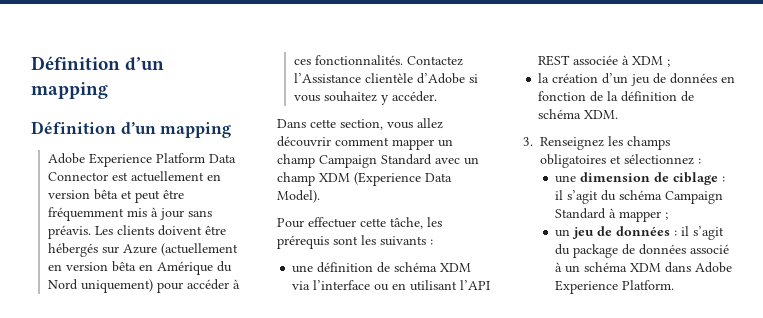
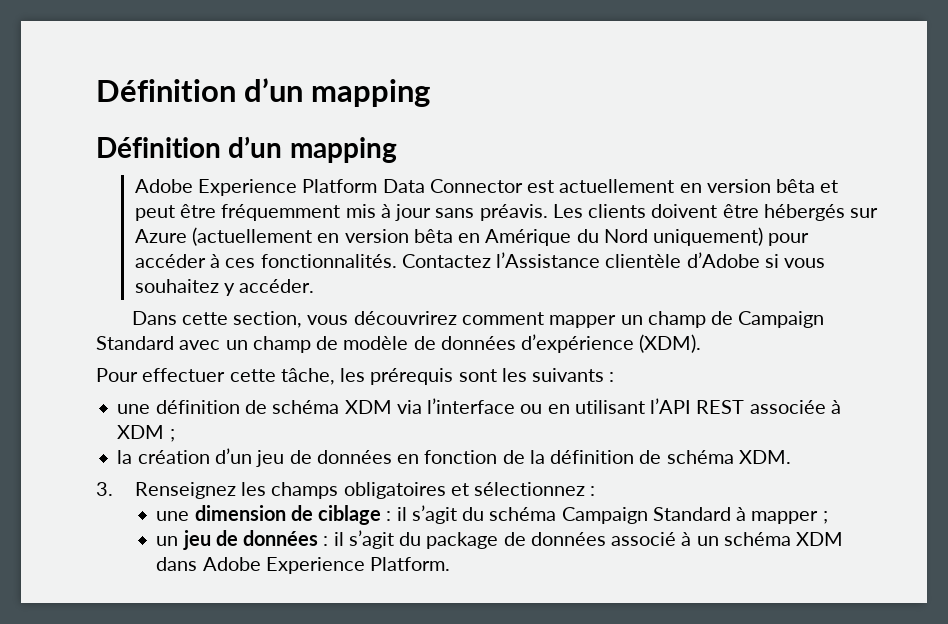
- Dans cette section, vous allez découvrir comment mapper un champ Campaign Standard avec un champ XDM (Experience Data Model).
+ Dans cette section, vous découvrirez comment mapper un champ de Campaign Standard avec un champ de modèle de données d’expérience (XDM).

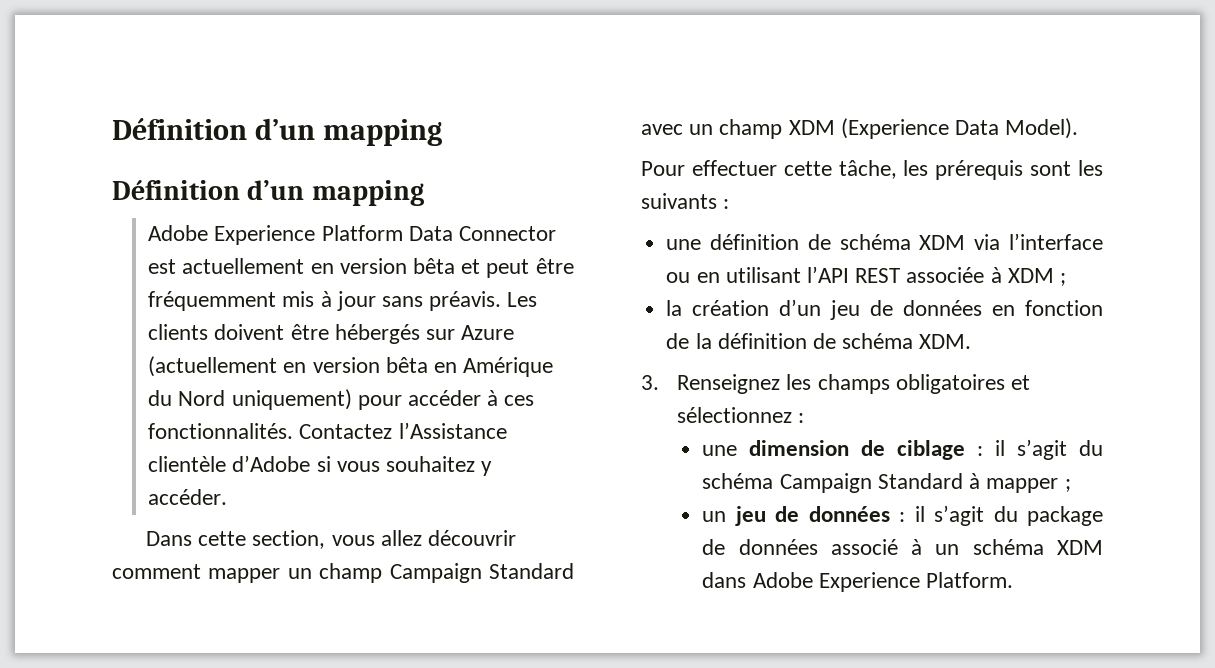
- Dans cette section, vous découvrirez comment mapper un champ de Campaign Standard avec un champ de modèle de données d’expérience (XDM).
+ Dans cette section, vous allez découvrir comment mapper un champ Campaign Standard avec un champ XDM (Experience Data Model).

